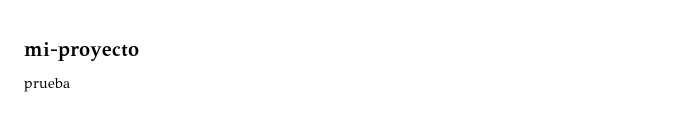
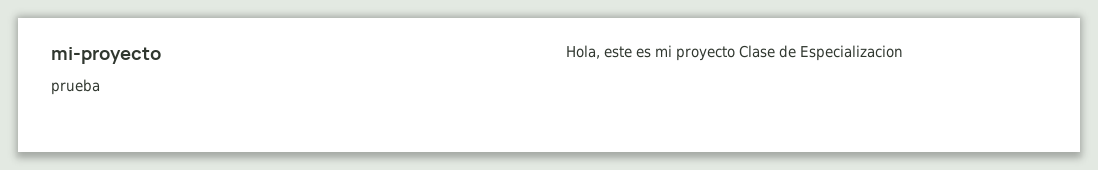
+ Hola, este es mi proyecto Clase de Especializacion

